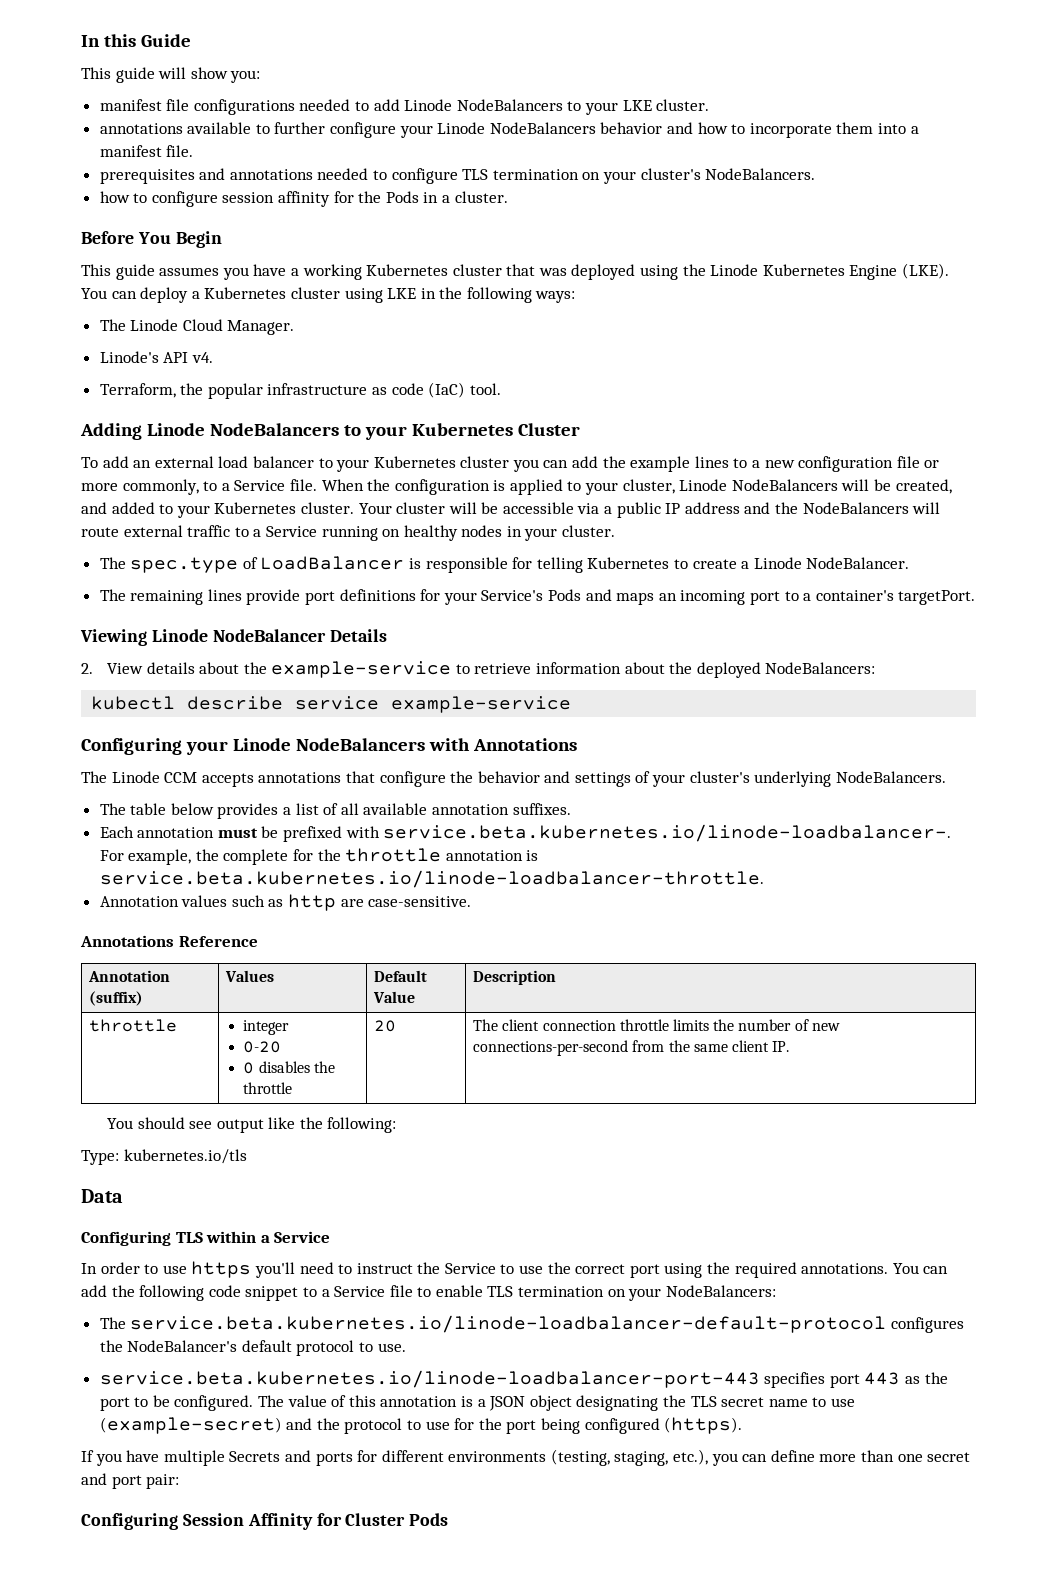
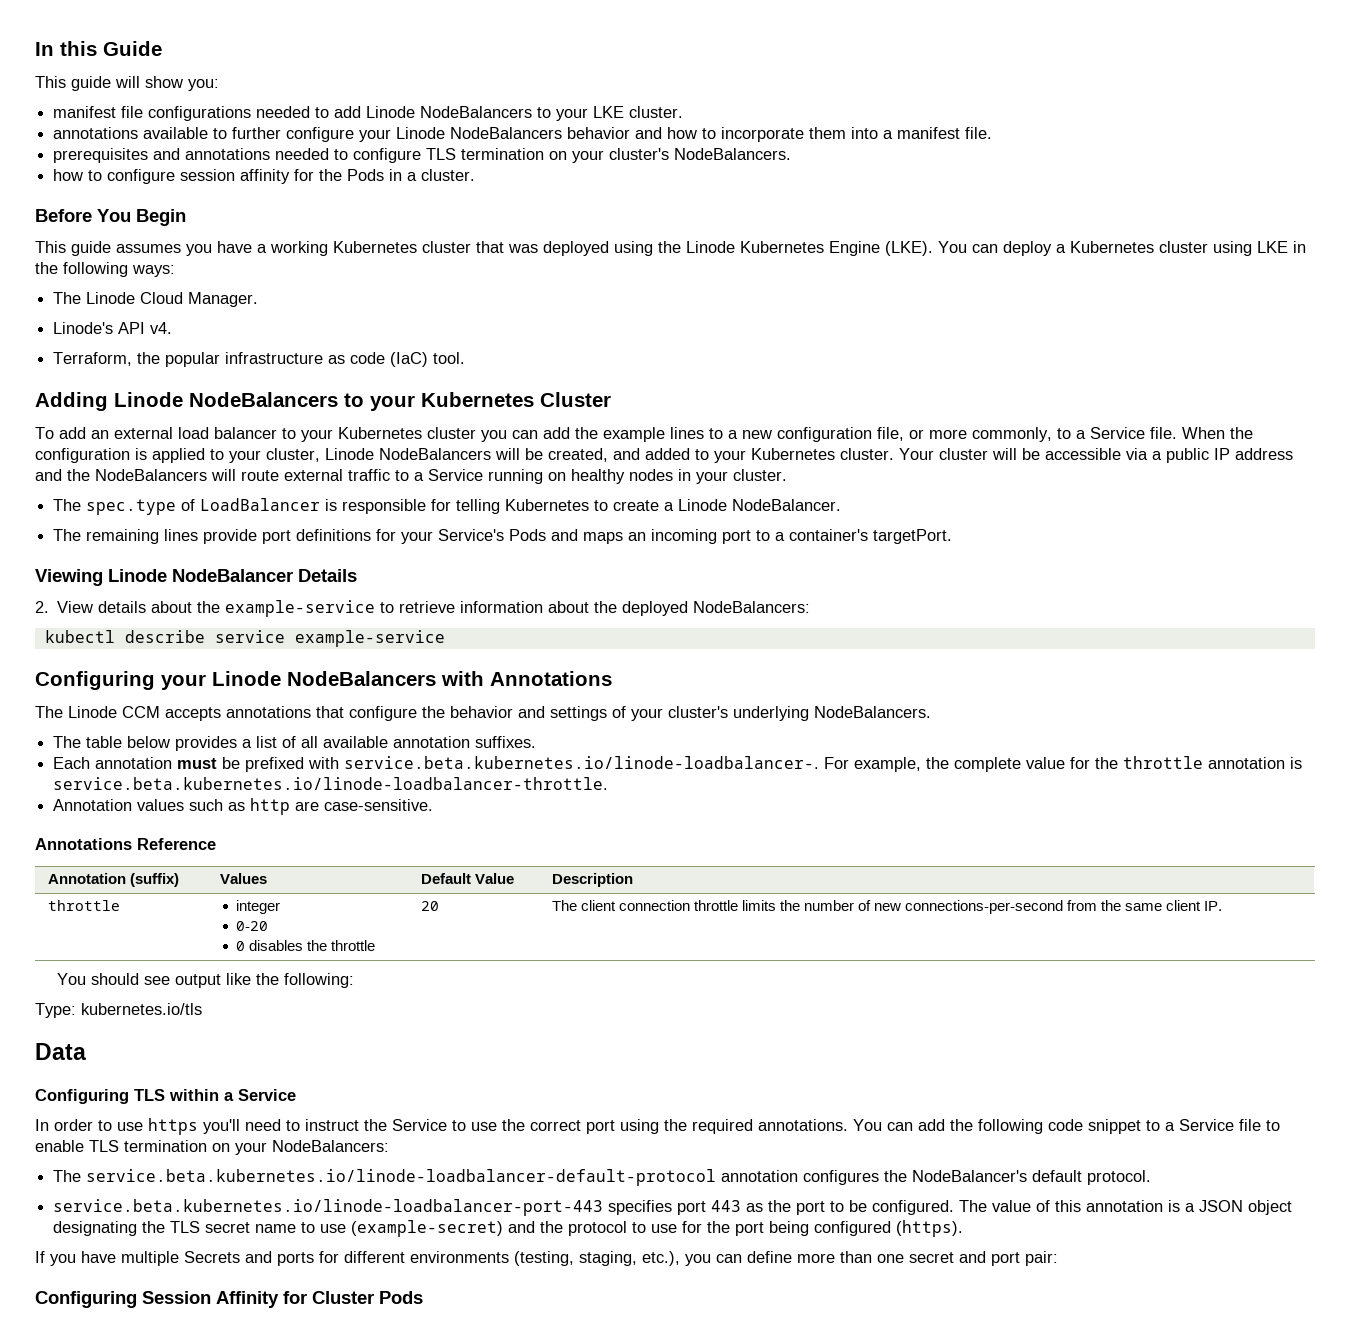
- To add an external load balancer to your Kubernetes cluster you can add the example lines to a new configuration file or more commonly, to a Service file.
+ To add an external load balancer to your Kubernetes cluster you can add the example lines to a new configuration file, or more commonly, to a Service file.
- Each annotation must be prefixed with service.beta.kubernetes.io/linode-loadbalancer-. For example, the complete for the throttle annotation is service.beta.kubernetes.io/linode-loadbalancer-throttle.
+ Each annotation must be prefixed with service.beta.kubernetes.io/linode-loadbalancer-. For example, the complete value for the throttle annotation is service.beta.kubernetes.io/linode-loadbalancer-throttle.
- The service.beta.kubernetes.io/linode-loadbalancer-default-protocol configures the NodeBalancer's default protocol to use.
+ The service.beta.kubernetes.io/linode-loadbalancer-default-protocol annotation configures the NodeBalancer's default protocol.

